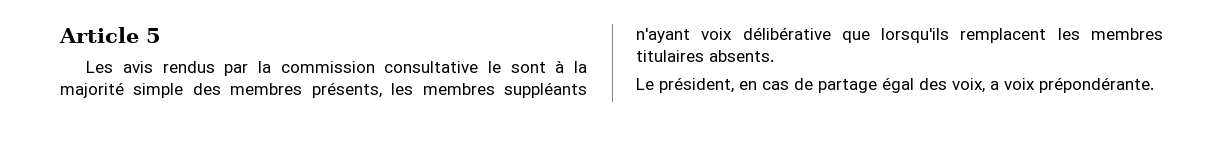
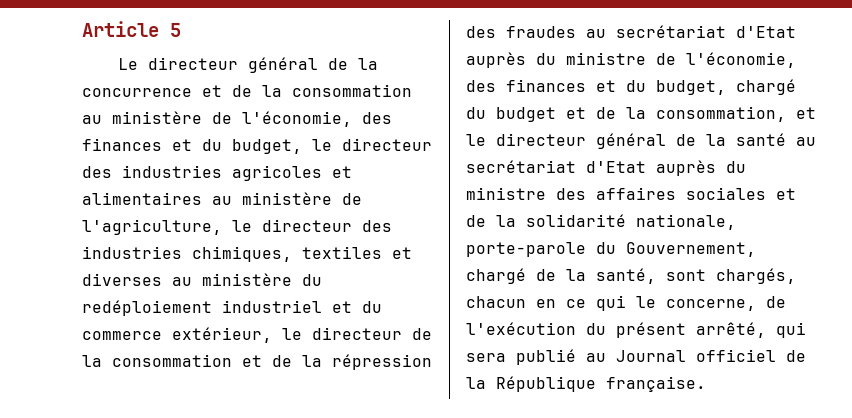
- Les avis rendus par la commission consultative le sont à la majorité simple des membres présents, les membres suppléants n'ayant voix délibérative que lorsqu'ils remplacent les membres titulaires absents.
- Le président, en cas de partage égal des voix, a voix prépondérante.
+ Le directeur général de la concurrence et de la consommation au ministère de l'économie, des finances et du budget, le directeur des industries agricoles et alimentaires au ministère de l'agriculture, le directeur des industries chimiques, textiles et diverses au ministère du redéploiement industriel et du commerce extérieur, le directeur de la consommation et de la répression des fraudes au secrétariat d'Etat auprès du ministre de l'économie, des finances et du budget, chargé du budget et de la consommation, et le directeur général de la santé au secrétariat d'Etat auprès du ministre des affaires sociales et de la solidarité nationale, porte-parole du Gouvernement, chargé de la santé, sont chargés, chacun en ce qui le concerne, de l'exécution du présent arrêté, qui sera publié au Journal officiel de la République française.

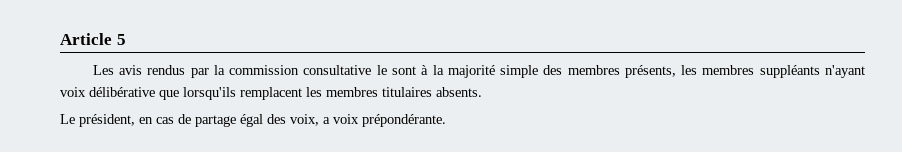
- Le directeur général de la concurrence et de la consommation au ministère de l'économie, des finances et du budget, le directeur des industries agricoles et alimentaires au ministère de l'agriculture, le directeur des industries chimiques, textiles et diverses au ministère du redéploiement industriel et du commerce extérieur, le directeur de la consommation et de la répression des fraudes au secrétariat d'Etat auprès du ministre de l'économie, des finances et du budget, chargé du budget et de la consommation, et le directeur général de la santé au secrétariat d'Etat auprès du ministre des affaires sociales et de la solidarité nationale, porte-parole du Gouvernement, chargé de la santé, sont chargés, chacun en ce qui le concerne, de l'exécution du présent arrêté, qui sera publié au Journal officiel de la République française.
+ Les avis rendus par la commission consultative le sont à la majorité simple des membres présents, les membres suppléants n'ayant voix délibérative que lorsqu'ils remplacent les membres titulaires absents.
+ Le président, en cas de partage égal des voix, a voix prépondérante.

